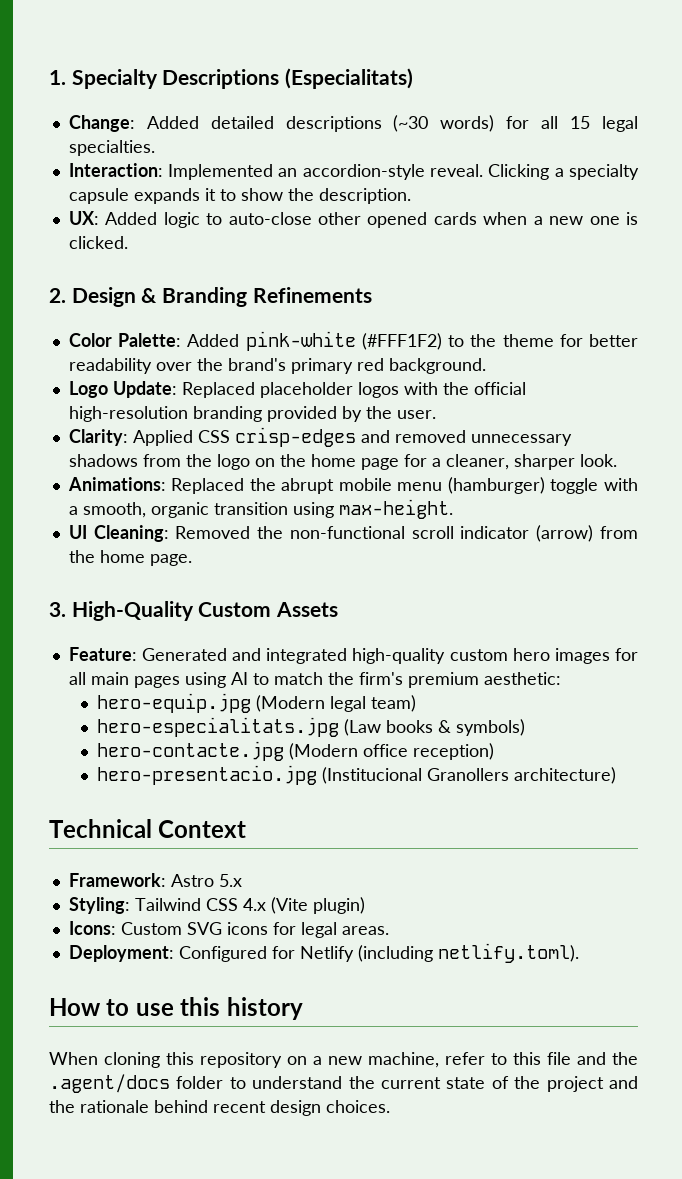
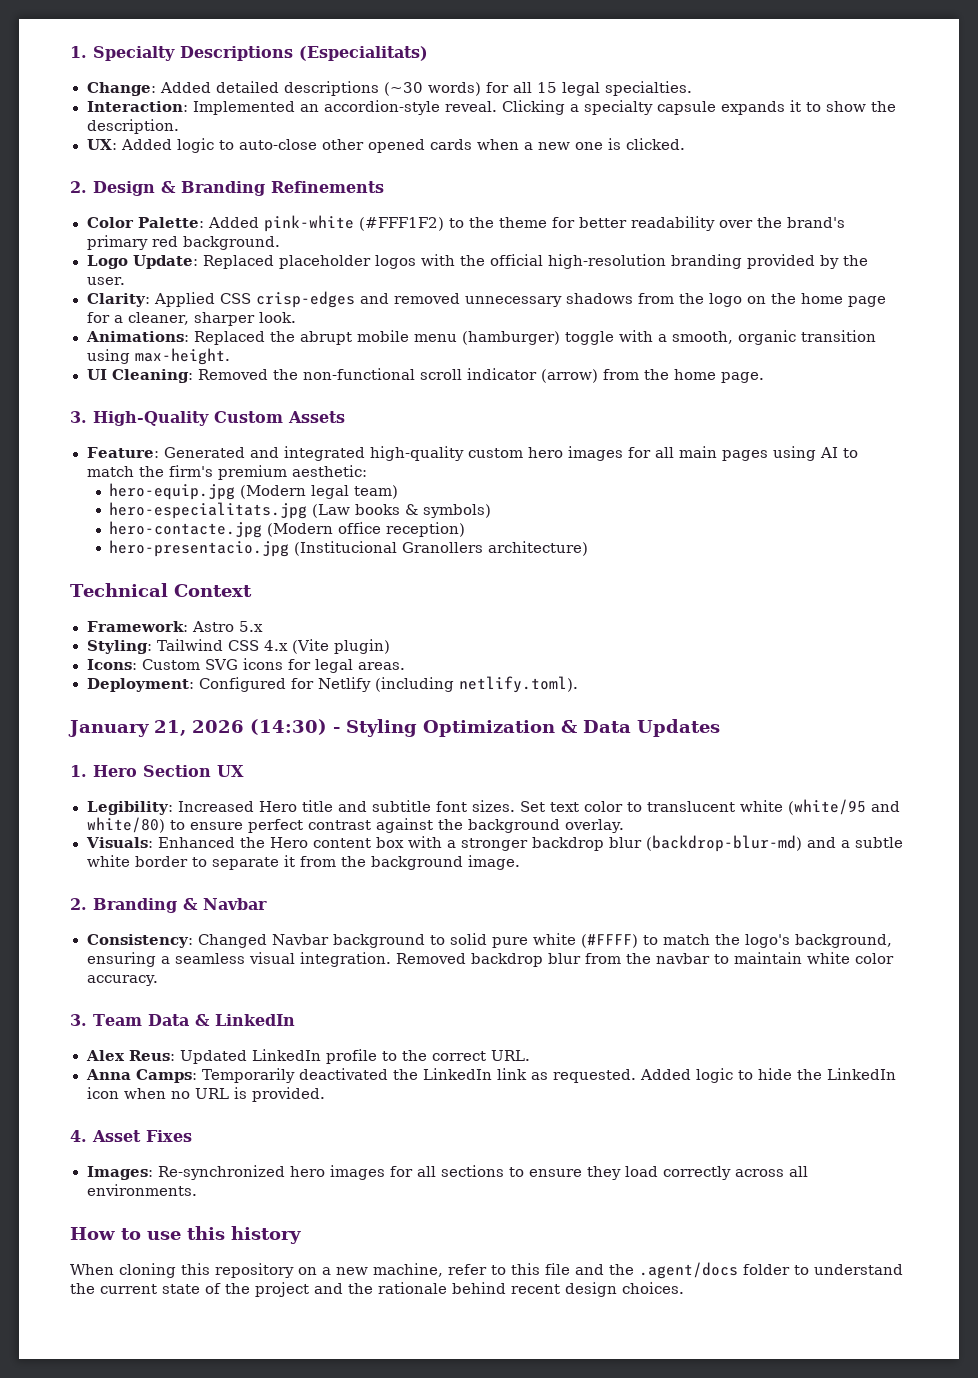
+ January 21, 2026 (14:30) - Styling Optimization & Data Updates
+ 1. Hero Section UX
+ Legibility: Increased Hero title and subtitle font sizes. Set text color to translucent white (white/95 and white/80) to ensure perfect contrast against the background overlay.
+ Visuals: Enhanced the Hero content box with a stronger backdrop blur (backdrop-blur-md) and a subtle white border to separate it from the background image.
+ 2. Branding & Navbar
+ Consistency: Changed Navbar background to solid pure white (#FFFF) to match the logo's background, ensuring a seamless visual integration. Removed backdrop blur from the navbar to maintain white color accuracy.
+ 3. Team Data & LinkedIn
+ Alex Reus: Updated LinkedIn profile to the correct URL.
+ Anna Camps: Temporarily deactivated the LinkedIn link as requested. Added logic to hide the LinkedIn icon when no URL is provided.
+ 4. Asset Fixes
+ Images: Re-synchronized hero images for all sections to ensure they load correctly across all environments.

